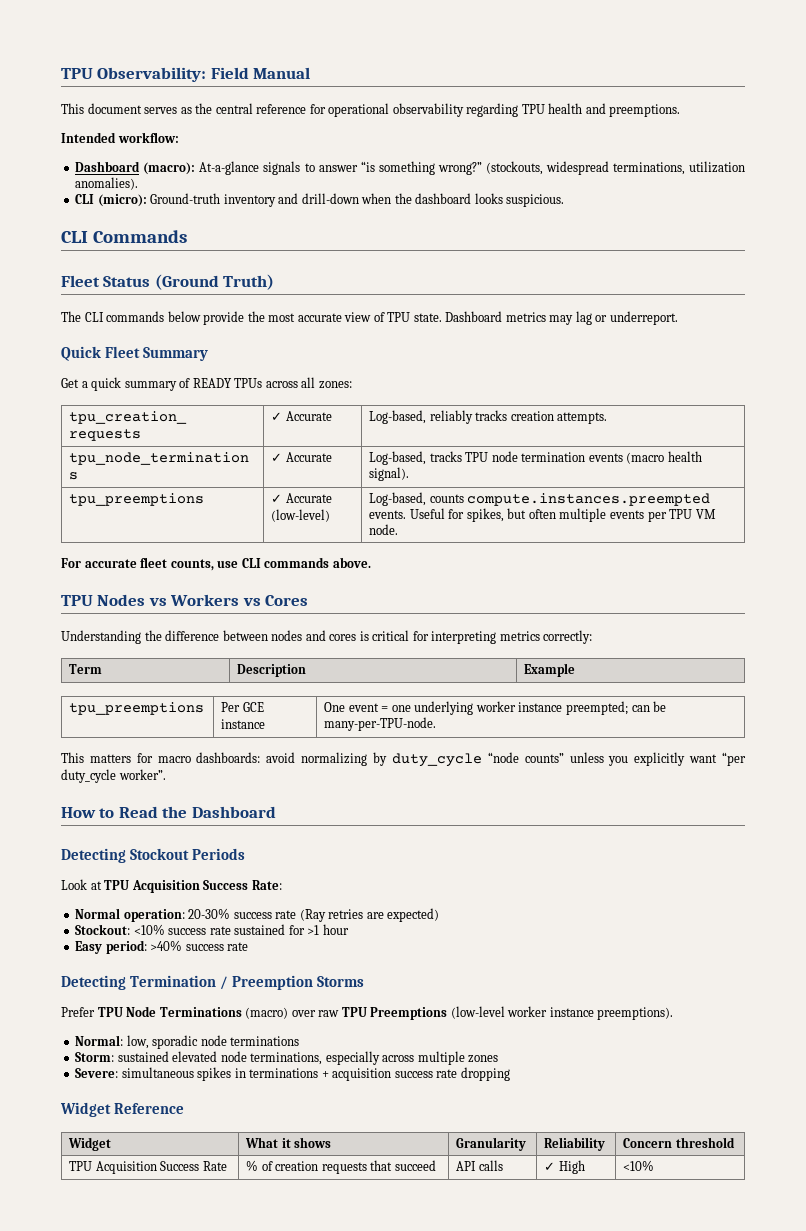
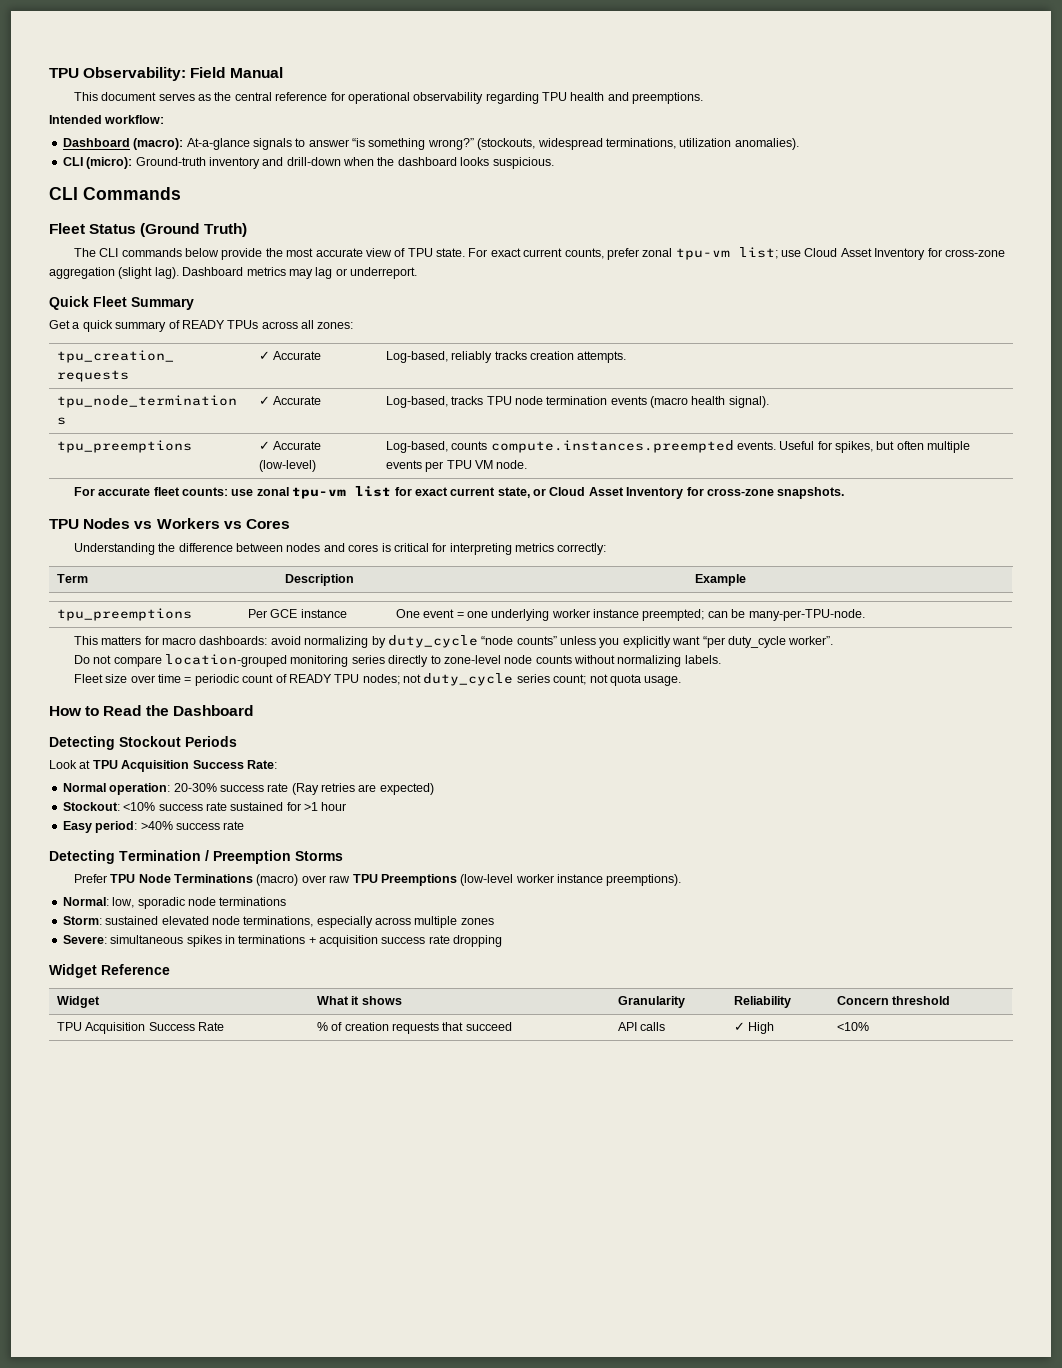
+ For exact current counts, prefer zonal tpu-vm list; use Cloud Asset Inventory for cross-zone aggregation (slight lag).
- For accurate fleet counts, use CLI commands above.
+ For accurate fleet counts: use zonal tpu-vm list for exact current state, or Cloud Asset Inventory for cross-zone snapshots.
+ Do not compare location-grouped monitoring series directly to zone-level node counts without normalizing labels.
+ Fleet size over time = periodic count of READY TPU nodes; not duty_cycle series count; not quota usage.

